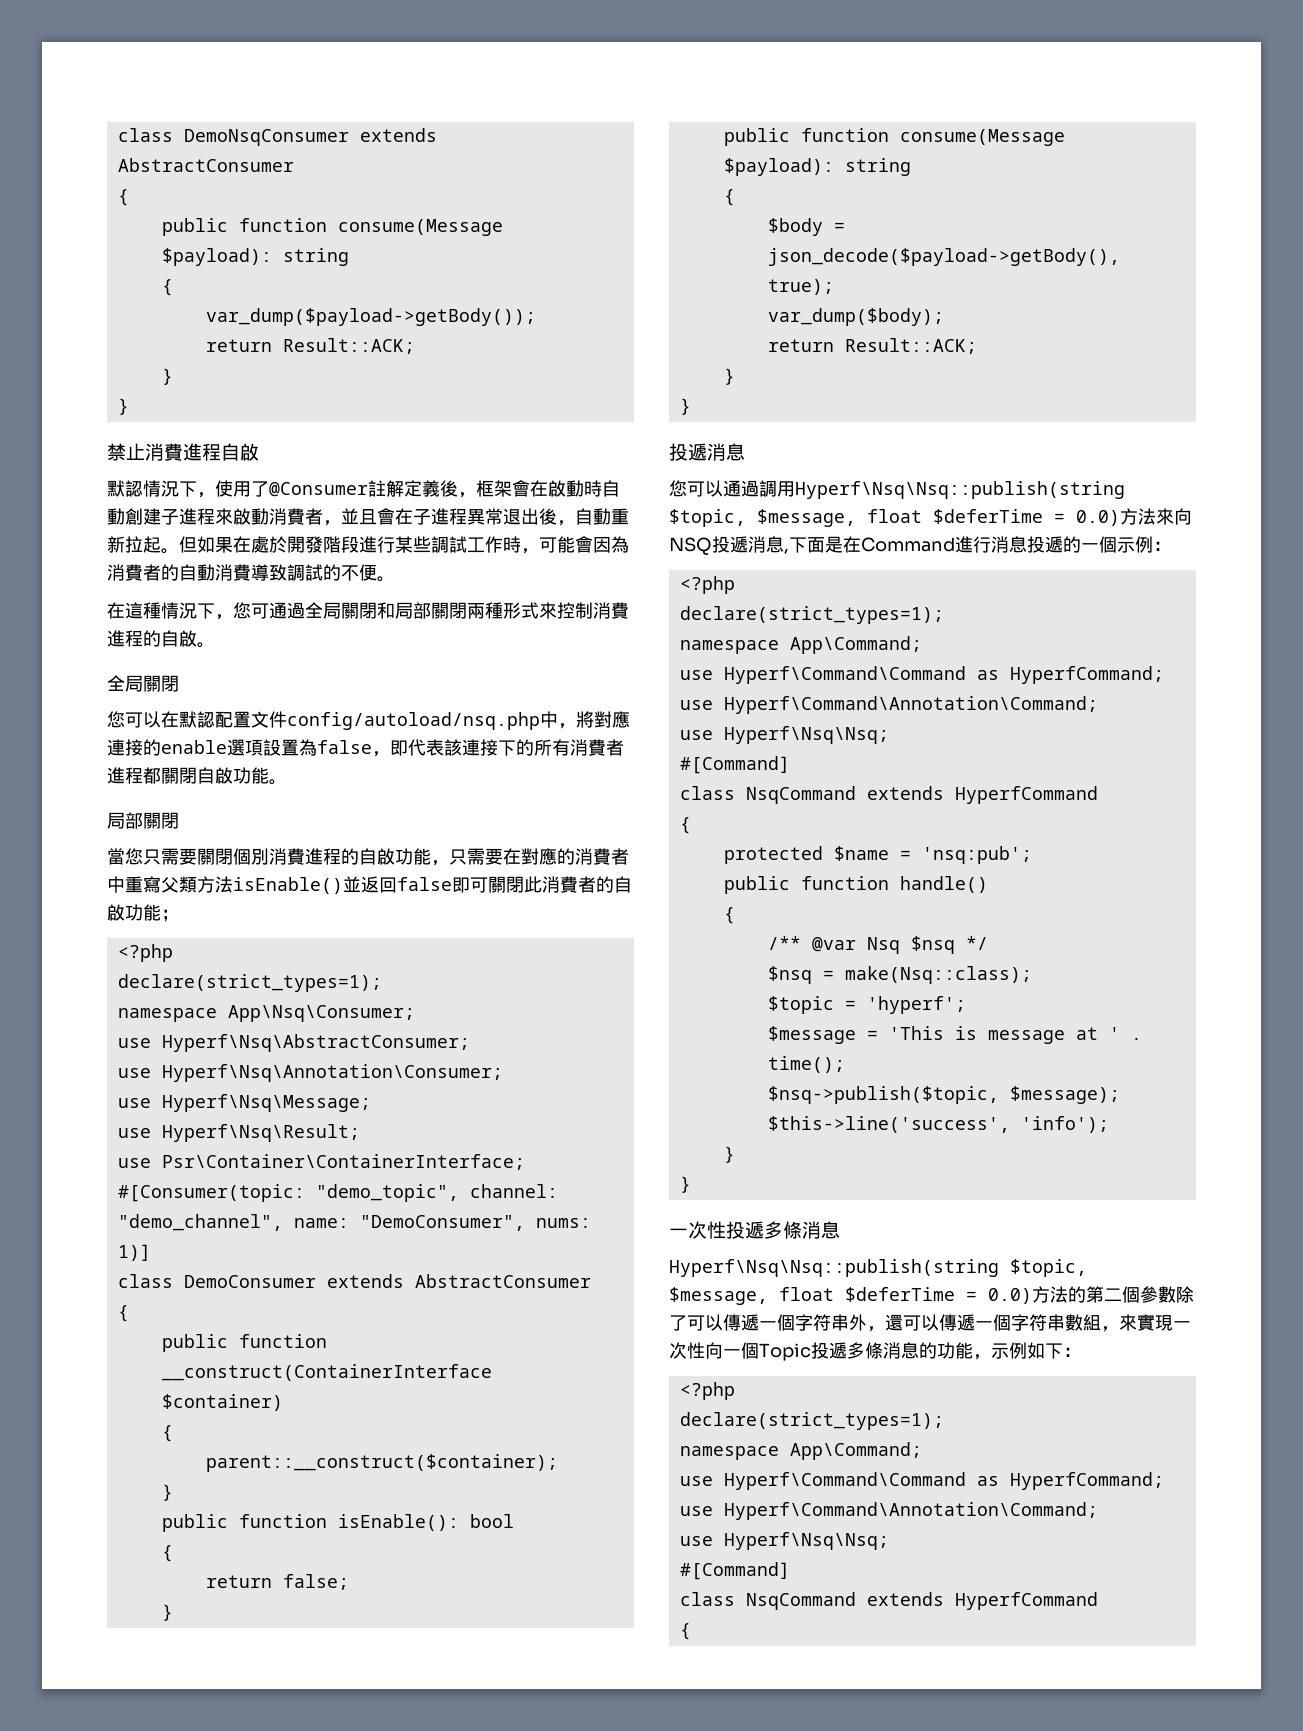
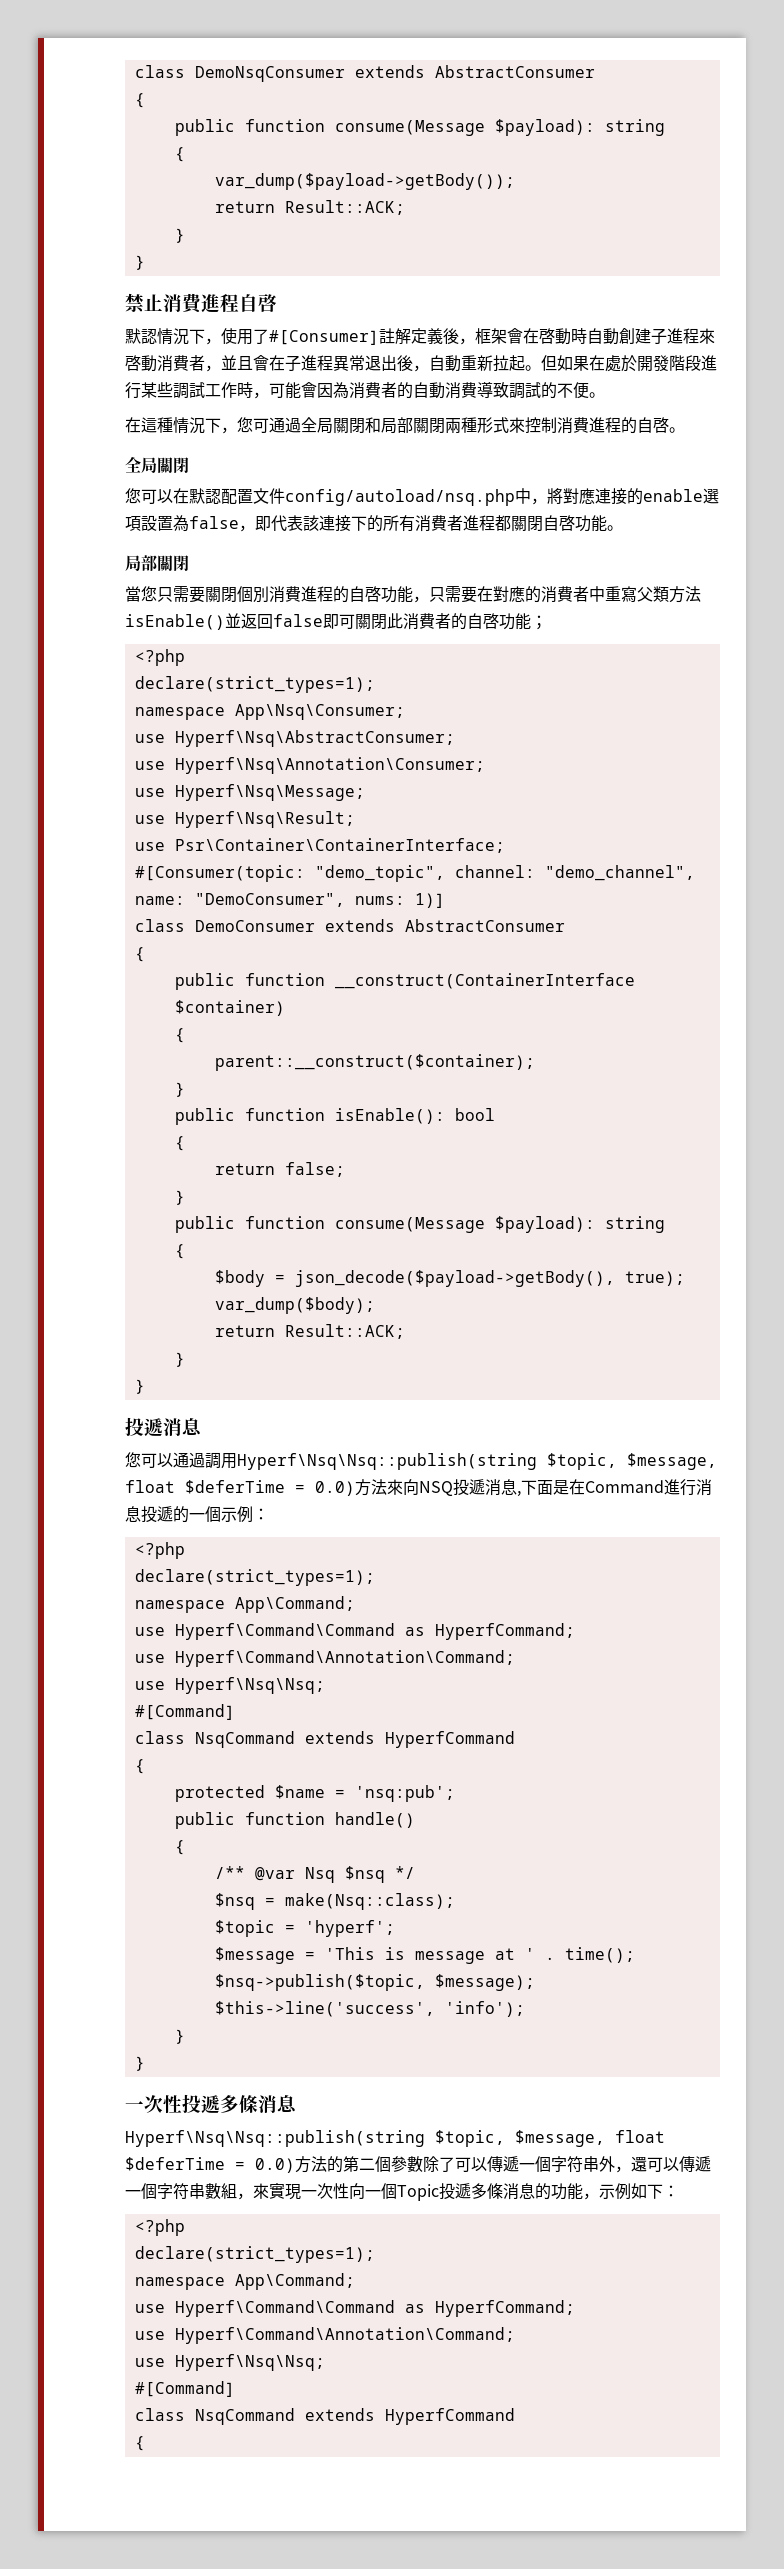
- 禁止消費進程自啟
+ 禁止消費進程自啓
- 默認情況下，使用了@Consumer註解定義後，框架會在啟動時自動創建子進程來啟動消費者，並且會在子進程異常退出後，自動重新拉起。
+ 默認情況下，使用了#[Consumer]註解定義後，框架會在啓動時自動創建子進程來啓動消費者，並且會在子進程異常退出後，自動重新拉起。
- 在這種情況下，您可通過全局關閉和局部關閉兩種形式來控制消費進程的自啟。
+ 在這種情況下，您可通過全局關閉和局部關閉兩種形式來控制消費進程的自啓。
- 您可以在默認配置文件config/autoload/nsq.php中，將對應連接的enable選項設置為false，即代表該連接下的所有消費者進程都關閉自啟功能。
+ 您可以在默認配置文件config/autoload/nsq.php中，將對應連接的enable選項設置為false，即代表該連接下的所有消費者進程都關閉自啓功能。
- 當您只需要關閉個別消費進程的自啟功能，只需要在對應的消費者中重寫父類方法isEnable()並返回false即可關閉此消費者的自啟功能；
+ 當您只需要關閉個別消費進程的自啓功能，只需要在對應的消費者中重寫父類方法isEnable()並返回false即可關閉此消費者的自啓功能；

